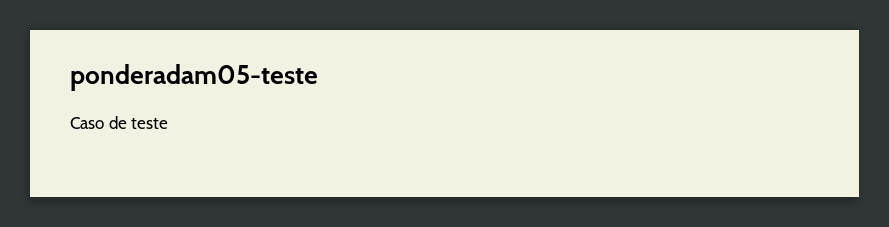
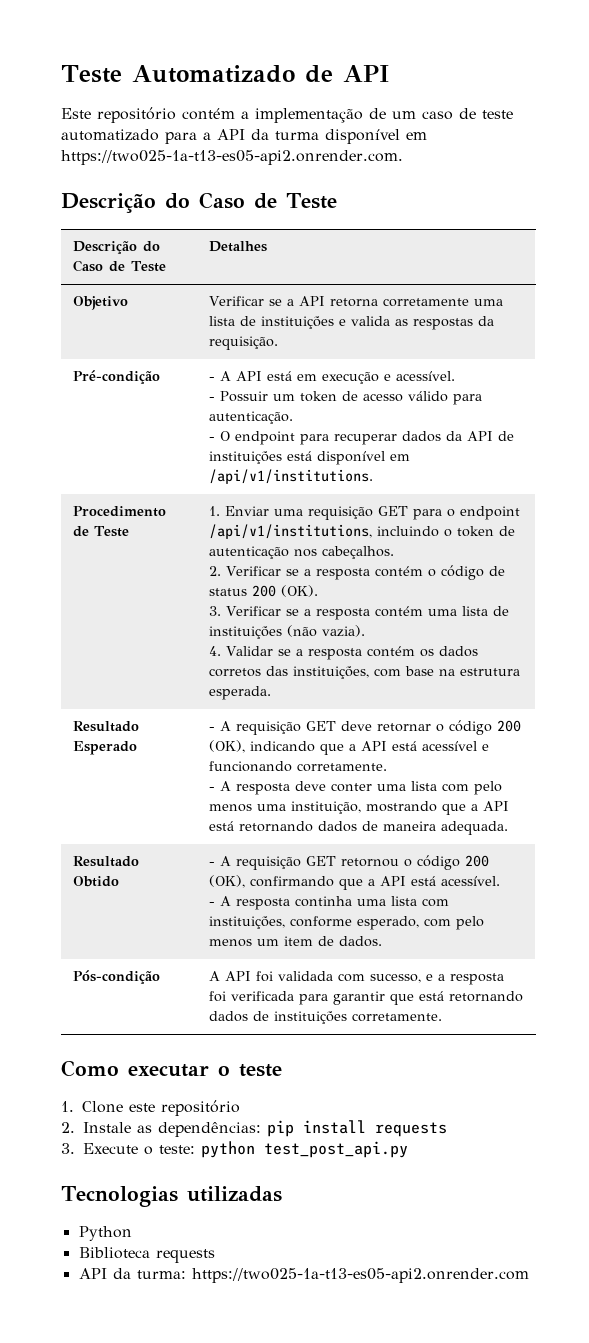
- ponderadam05-teste
- Caso de teste
+ Teste Automatizado de API
+ Este repositório contém a implementação de um caso de teste automatizado para a API da turma disponível em https://two025-1a-t13-es05-api2.onrender.com.
+ Descrição do Caso de Teste
+ Descrição do Caso de Teste | Detalhes
+ Objetivo | Verificar se a API retorna corretamente uma lista de instituições e valida as respostas da requisição.
+ Pré-condição | - A API está em execução e acessível.
+ - Possuir um token de acesso válido para autenticação.
+ - O endpoint para recuperar dados da API de instituições está disponível em /api/v1/institutions.
+ Procedimento de Teste | 1. Enviar uma requisição GET para o endpoint /api/v1/institutions, incluindo o token de autenticação nos cabeçalhos.
+ 2. Verificar se a resposta contém o código de status 200 (OK).
+ 3. Verificar se a resposta contém uma lista de instituições (não vazia).
+ 4. Validar se a resposta contém os dados corretos das instituições, com base na estrutura esperada.
+ Resultado Esperado | - A requisição GET deve retornar o código 200 (OK), indicando que a API está acessível e funcionando corretamente.
+ - A resposta deve conter uma lista com pelo menos uma instituição, mostrando que a API está retornando dados de maneira adequada.
+ Resultado Obtido | - A requisição GET retornou o código 200 (OK), confirmando que a API está acessível.
+ - A resposta continha uma lista com instituições, conforme esperado, com pelo menos um item de dados.
+ Pós-condição | A API foi validada com sucesso, e a resposta foi verificada para garantir que está retornando dados de instituições corretamente.
+ Como executar o teste
+ 1. Clone este repositório
+ 2. Instale as dependências: pip install requests
+ 3. Execute o teste: python test_post_api.py
+ Tecnologias utilizadas
+ Python
+ Biblioteca requests
+ API da turma: https://two025-1a-t13-es05-api2.onrender.com

